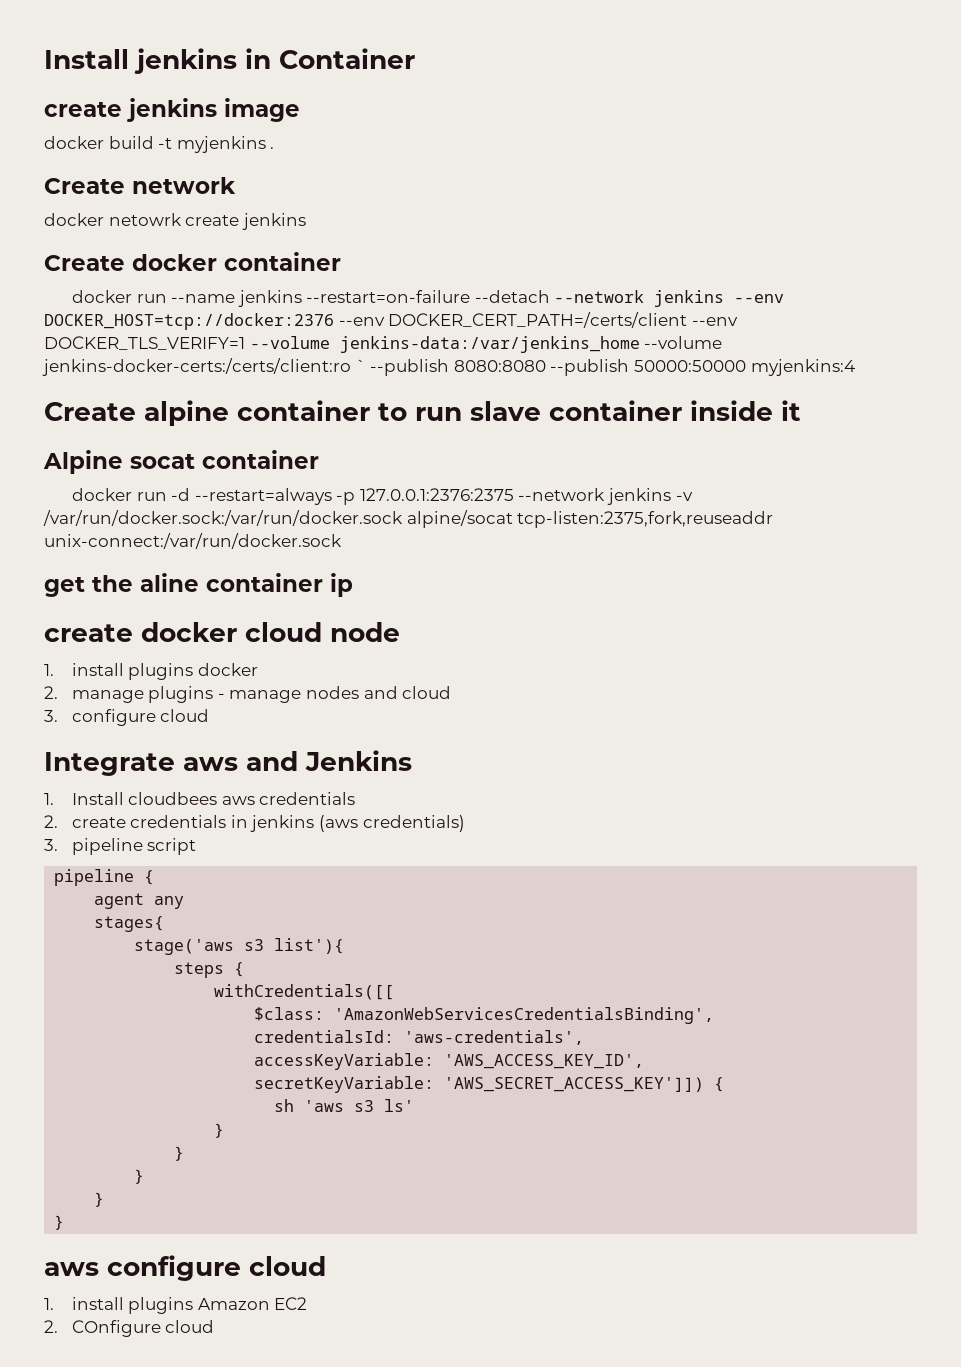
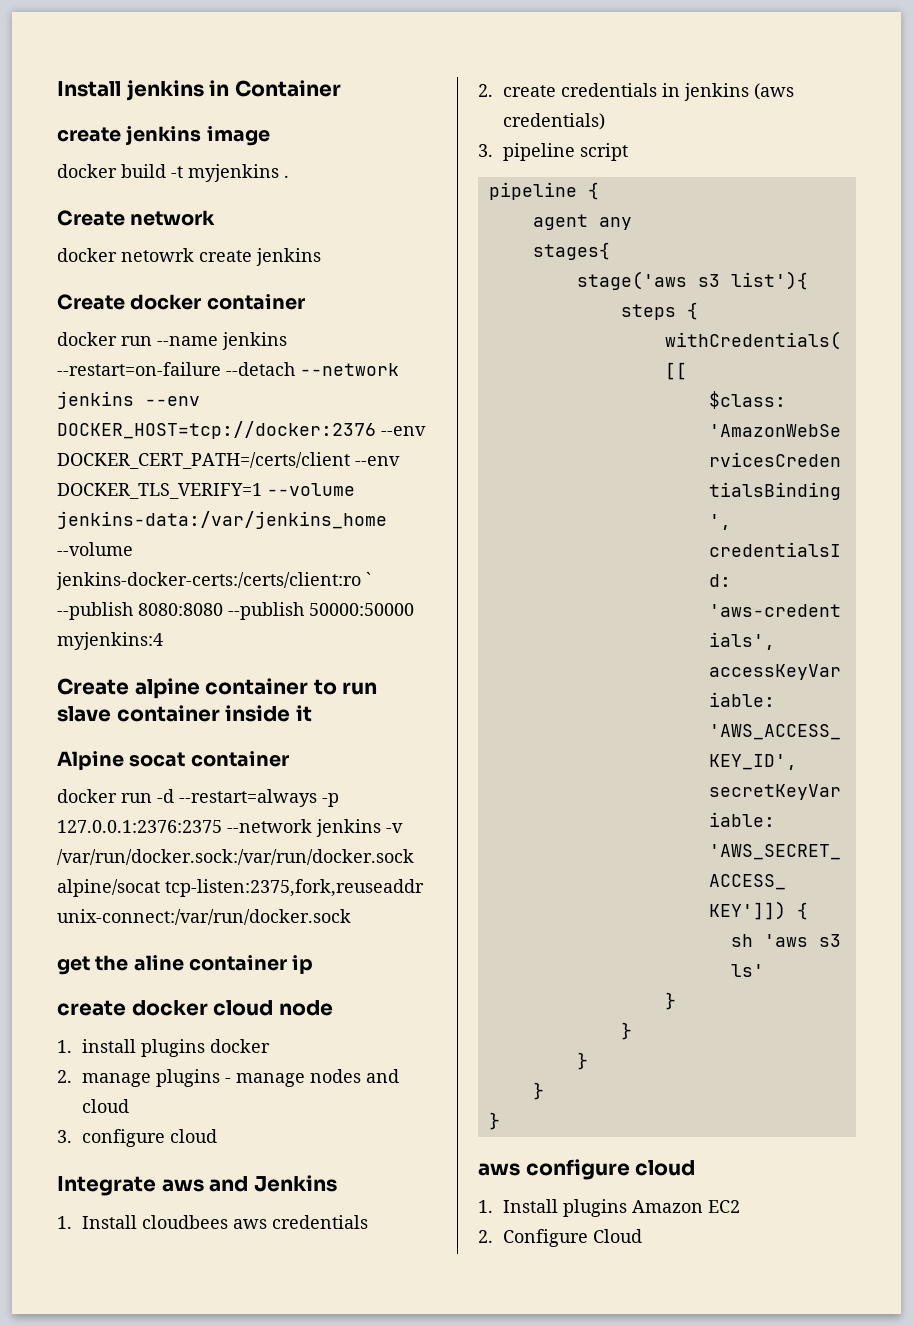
- 1. install plugins Amazon EC2
+ 1. Install plugins Amazon EC2
- 2. COnfigure cloud
+ 2. Configure Cloud

